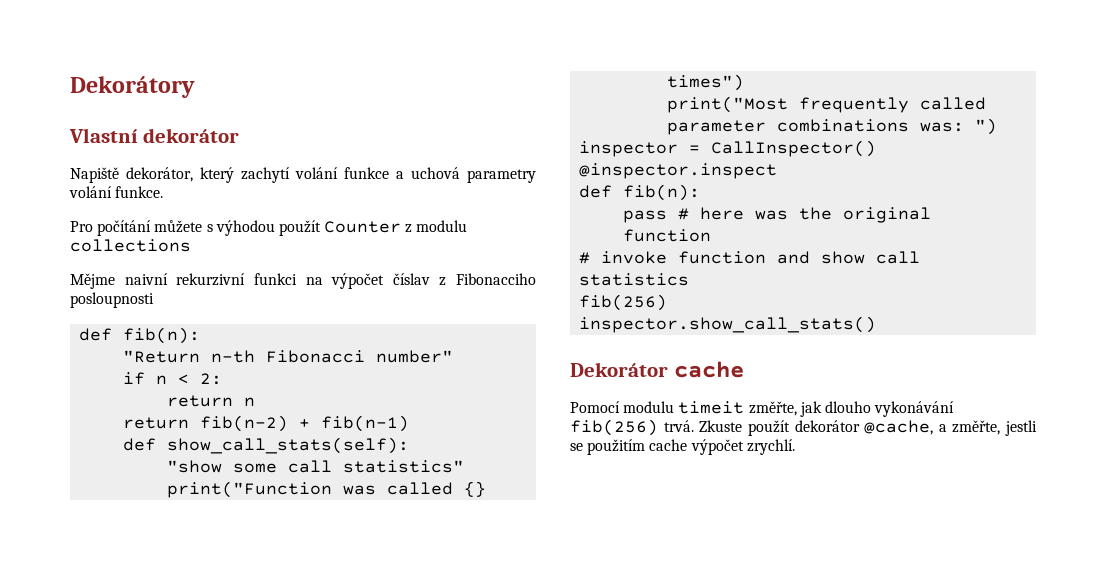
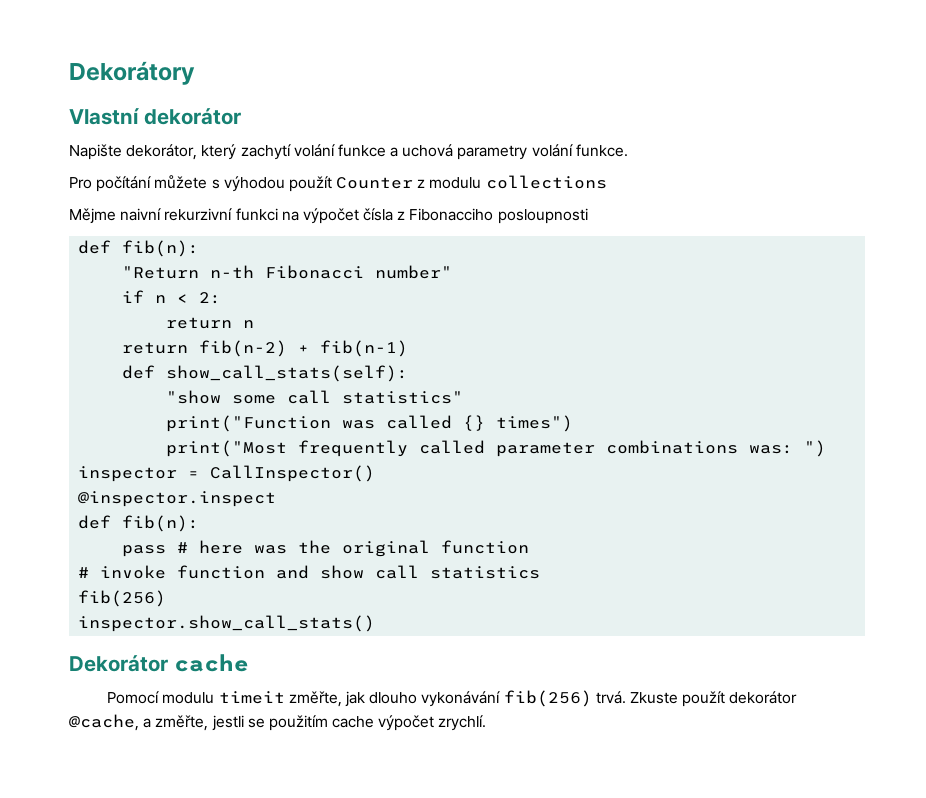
- Napiště dekorátor, který zachytí volání funkce a uchová parametry volání funkce.
+ Napište dekorátor, který zachytí volání funkce a uchová parametry volání funkce.
- Mějme naivní rekurzivní funkci na výpočet číslav z Fibonacciho posloupnosti
+ Mějme naivní rekurzivní funkci na výpočet čísla z Fibonacciho posloupnosti

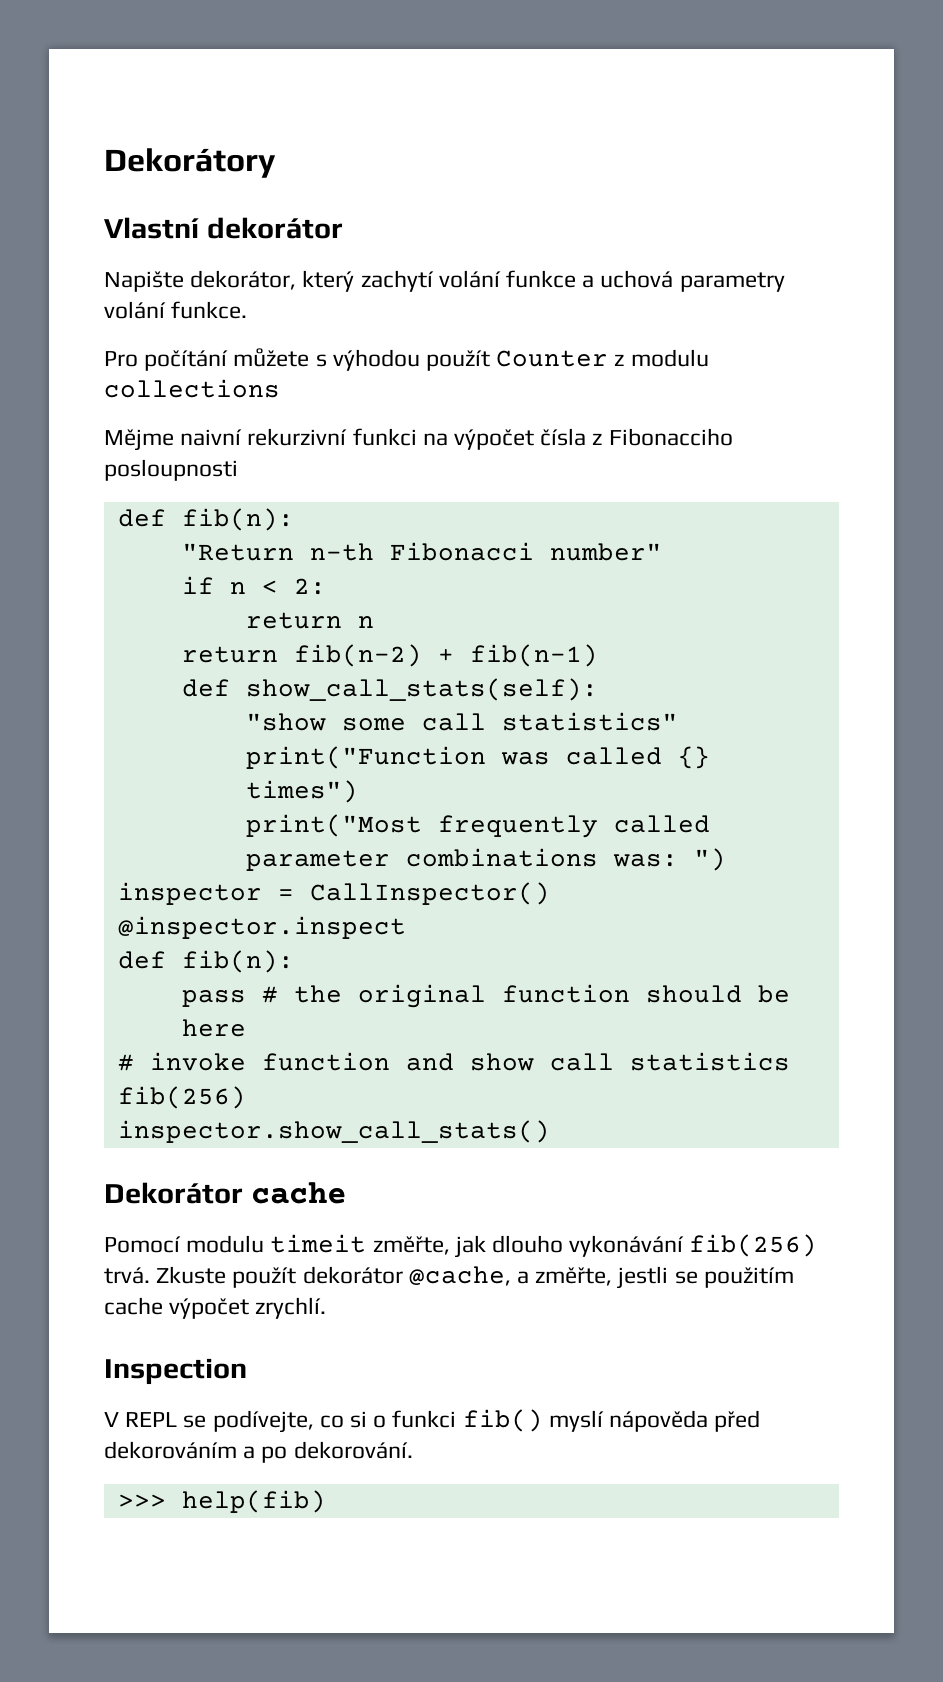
- pass # here was the original function
+ pass # the original function should be here
+ Inspection
+ V REPL se podívejte, co si o funkci fib() myslí nápověda před dekorováním a po dekorování.
+ >>> help(fib)

